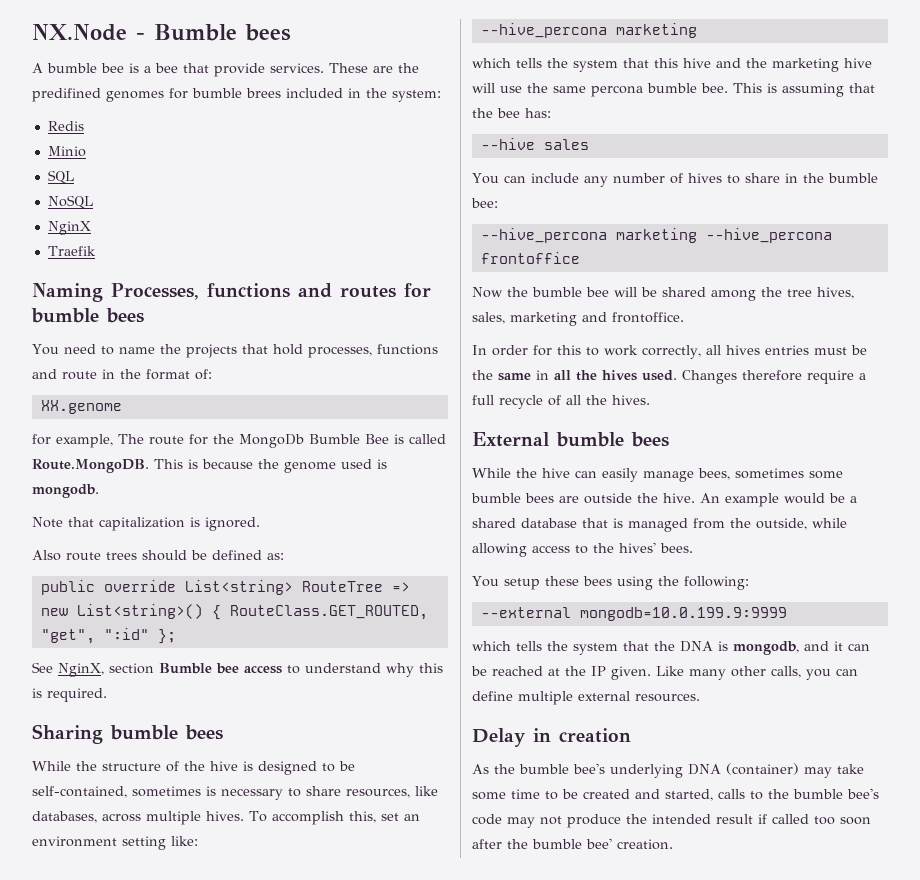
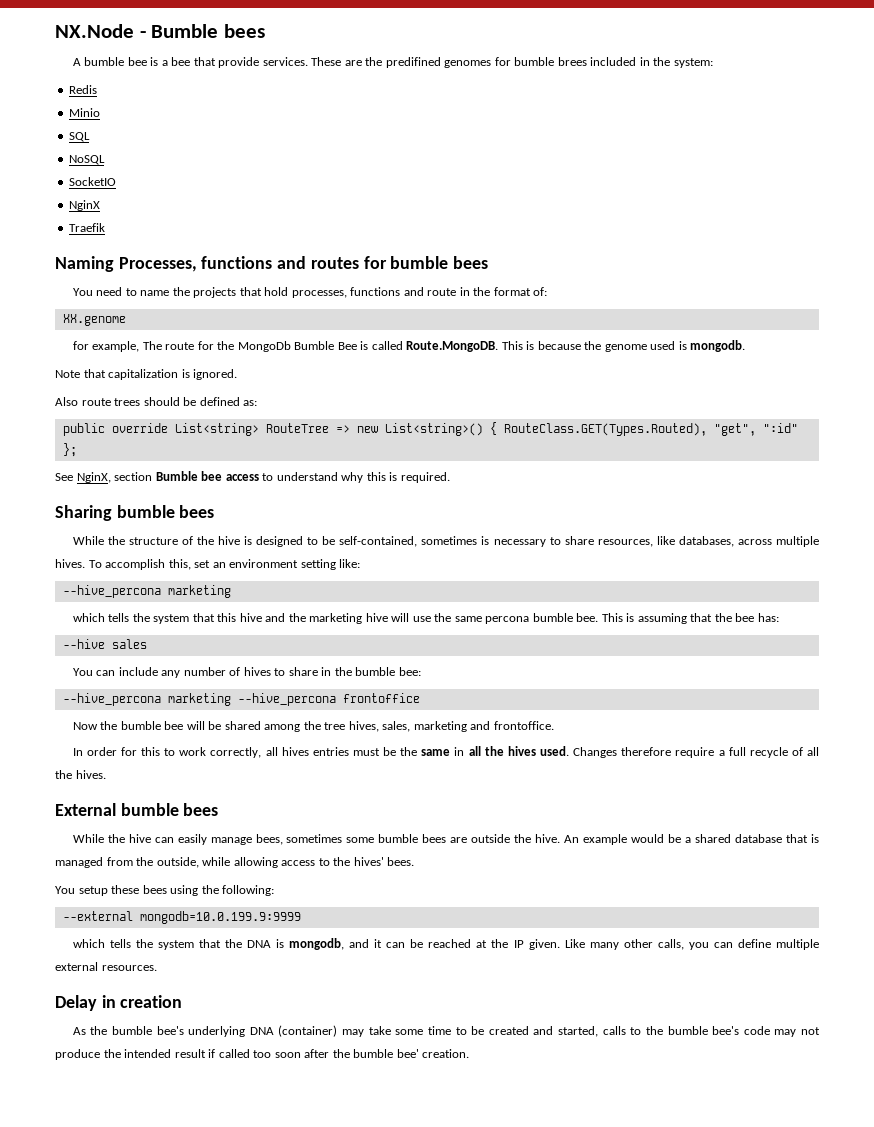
+ SocketIO
- public override List<string> RouteTree => new List<string>() { RouteClass.GET_ROUTED, "get", ":id" };
+ public override List<string> RouteTree => new List<string>() { RouteClass.GET(Types.Routed), "get", ":id" };

